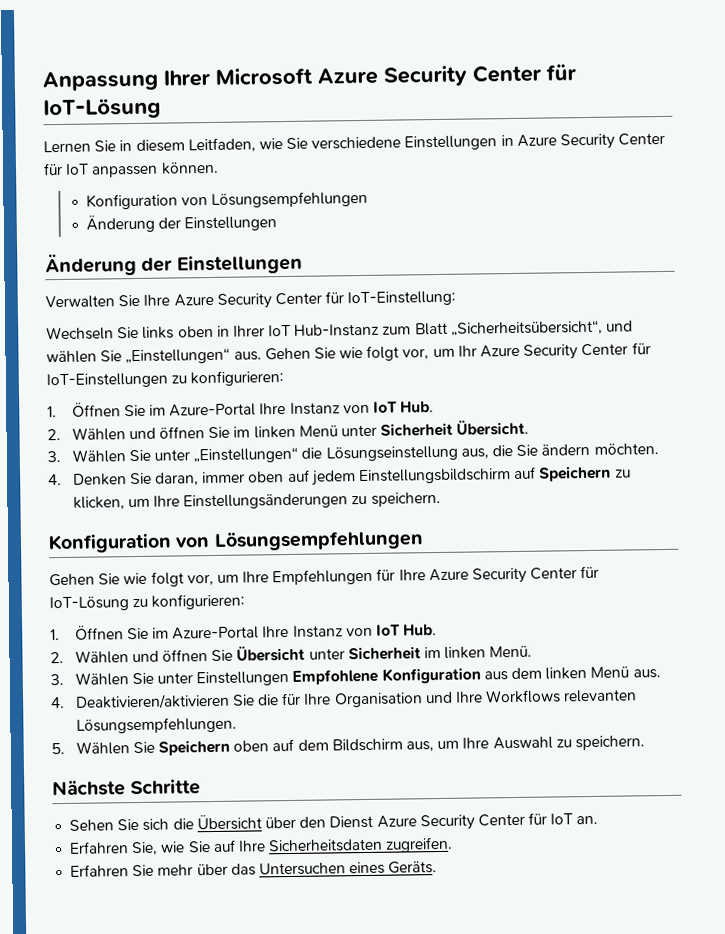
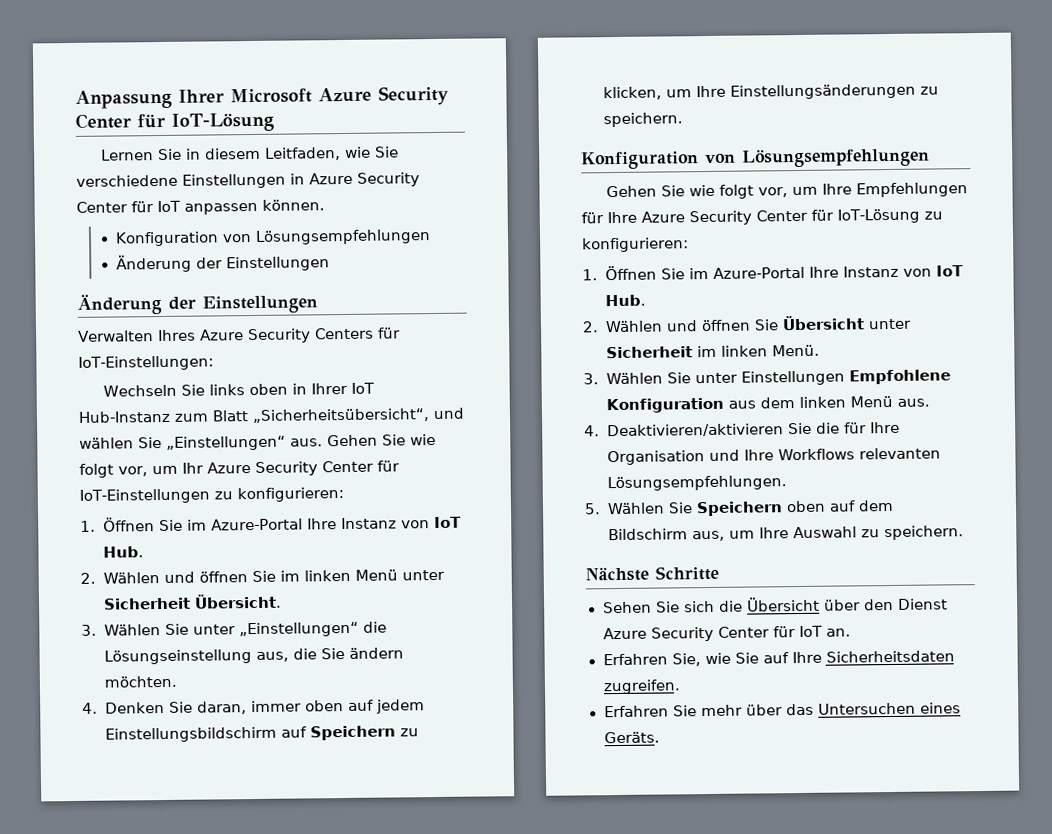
- Verwalten Sie Ihre Azure Security Center für IoT-Einstellung:
+ Verwalten Ihres Azure Security Centers für IoT-Einstellungen:

